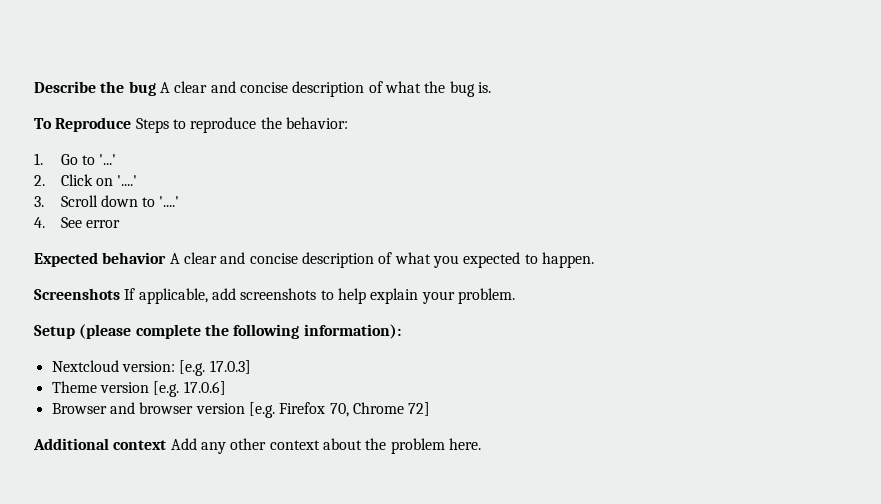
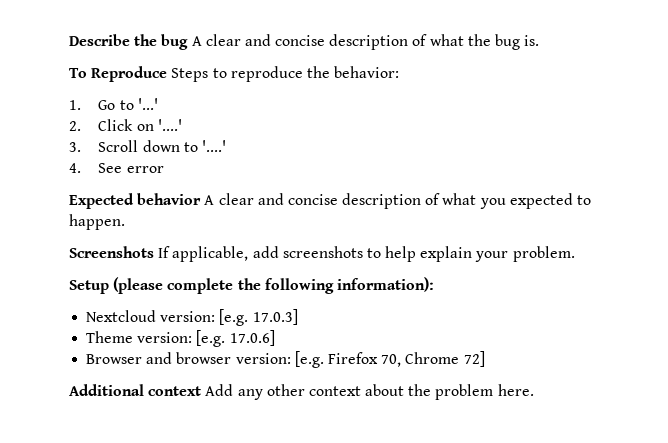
- Theme version [e.g. 17.0.6]
+ Theme version: [e.g. 17.0.6]
- Browser and browser version [e.g. Firefox 70, Chrome 72]
+ Browser and browser version: [e.g. Firefox 70, Chrome 72]

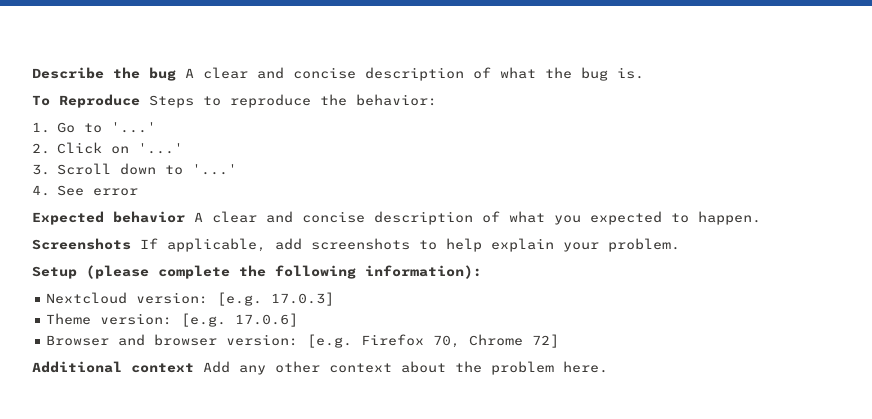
- 2. Click on '....'
+ 2. Click on '...'
- 3. Scroll down to '....'
+ 3. Scroll down to '...'

